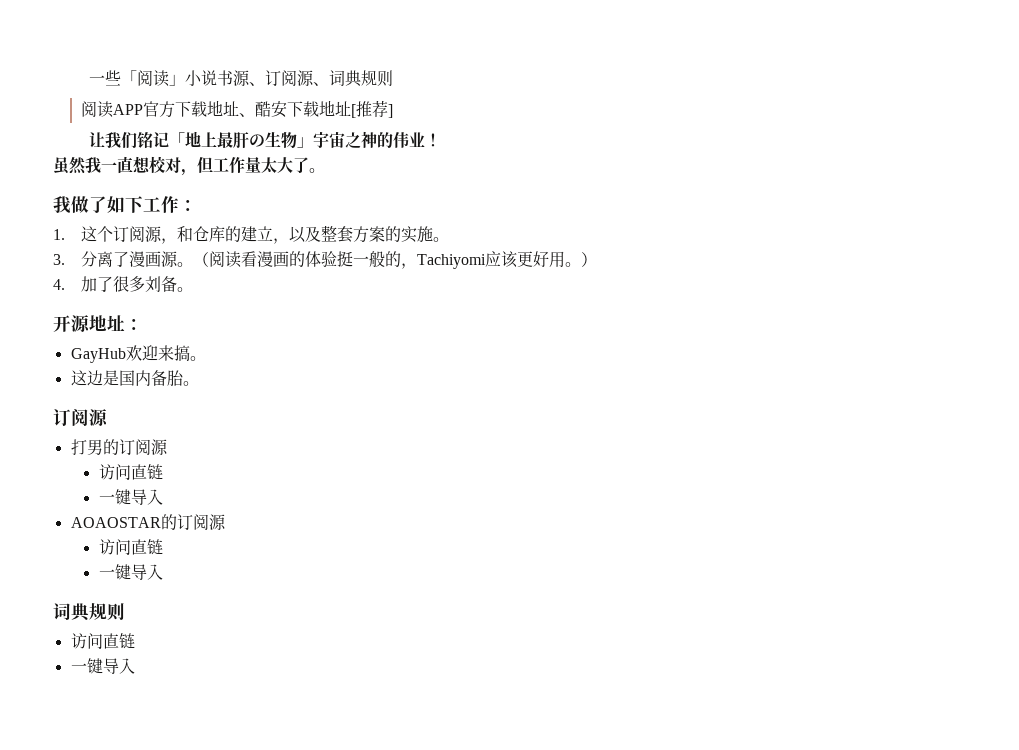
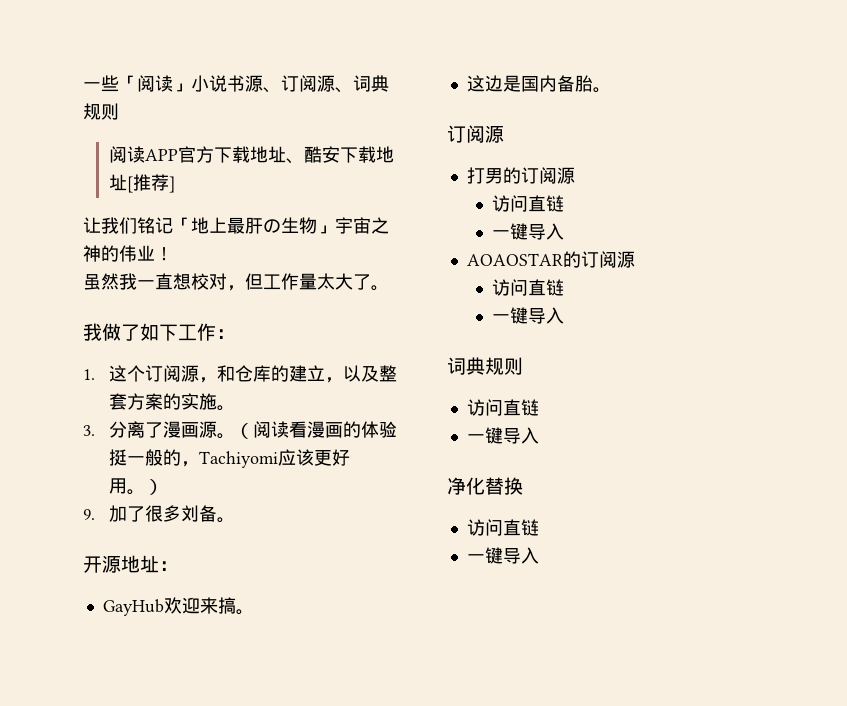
- 4.加了很多刘备。
+ 9.加了很多刘备。
+ 净化替换
+ 访问直链
+ 一键导入

